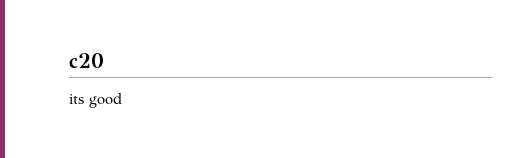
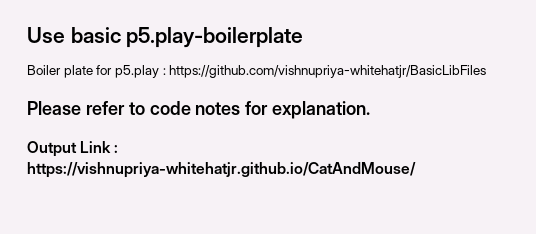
- c20
- its good
+ Use basic p5.play-boilerplate
+ Boiler plate for p5.play : https://github.com/vishnupriya-whitehatjr/BasicLibFiles
+ Please refer to code notes for explanation.
+ Output Link : https://vishnupriya-whitehatjr.github.io/CatAndMouse/

